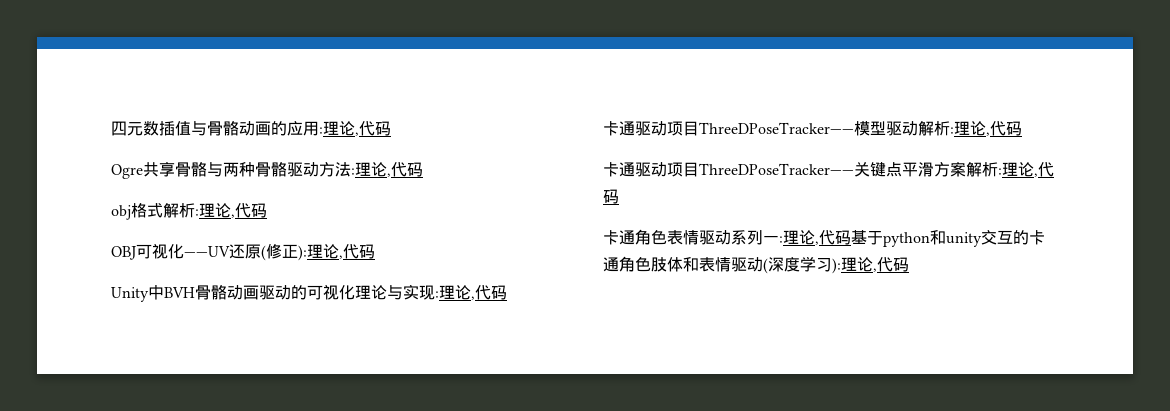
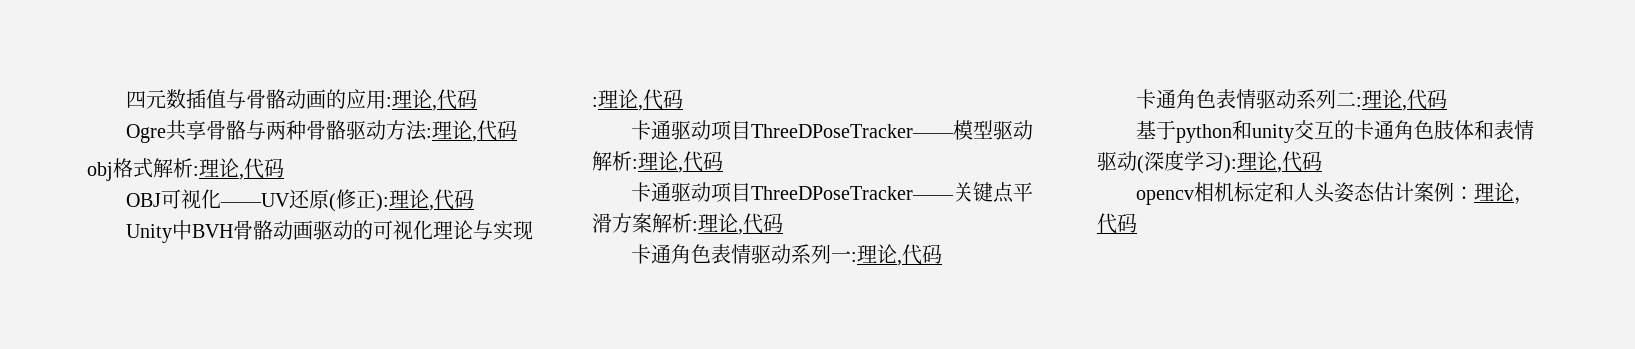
- 卡通角色表情驱动系列一:理论,代码基于python和unity交互的卡通角色肢体和表情驱动(深度学习):理论,代码
+ 卡通角色表情驱动系列一:理论,代码
+ 卡通角色表情驱动系列二:理论,代码
+ 基于python和unity交互的卡通角色肢体和表情驱动(深度学习):理论,代码
+ opencv相机标定和人头姿态估计案例：理论，代码

